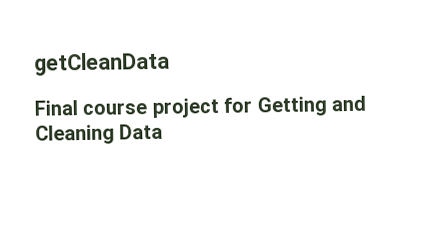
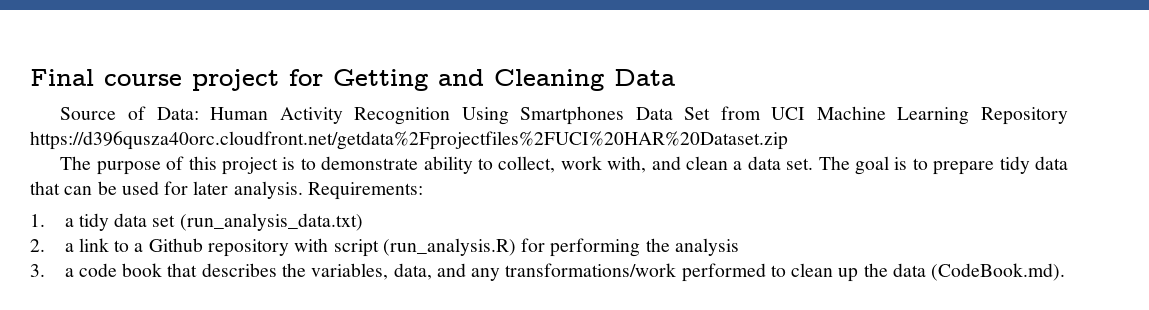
- getCleanData
+ Source of Data: Human Activity Recognition Using Smartphones Data Set from UCI Machine Learning Repository https://d396qusza40orc.cloudfront.net/getdata%2Fprojectfiles%2FUCI%20HAR%20Dataset.zip
+ The purpose of this project is to demonstrate ability to collect, work with, and clean a data set. The goal is to prepare tidy data that can be used for later analysis. Requirements:
+ 1. a tidy data set (run_analysis_data.txt)
+ 2. a link to a Github repository with script (run_analysis.R) for performing the analysis
+ 3. a code book that describes the variables, data, and any transformations/work performed to clean up the data (CodeBook.md).

